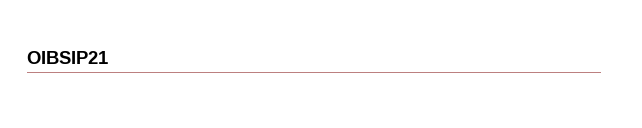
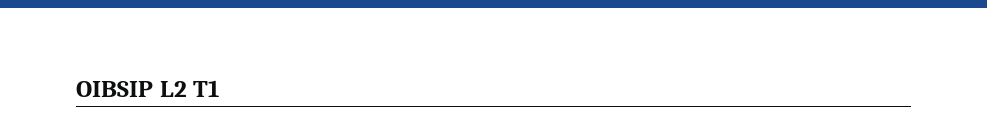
- OIBSIP21
+ OIBSIP L2 T1

